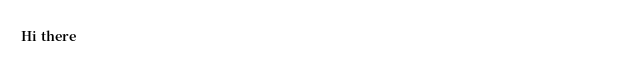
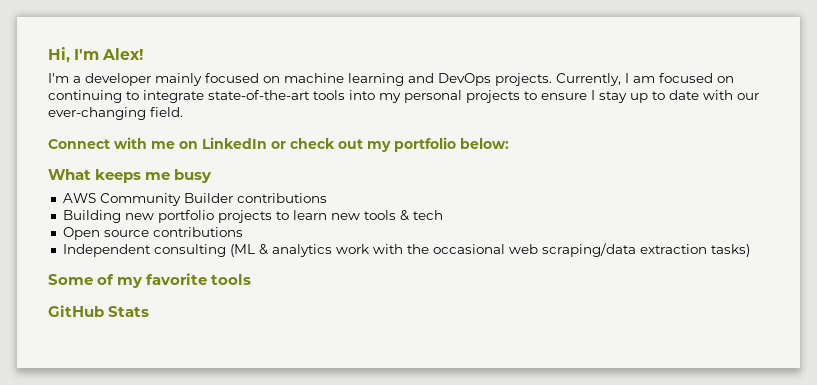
- Hi there
+ Hi, I'm Alex!
+ I'm a developer mainly focused on machine learning and DevOps projects. Currently, I am focused on continuing to integrate state-of-the-art tools into my personal projects to ensure I stay up to date with our ever-changing field.
+ Connect with me on LinkedIn or check out my portfolio below:
+ What keeps me busy
+ AWS Community Builder contributions
+ Building new portfolio projects to learn new tools & tech
+ Open source contributions
+ Independent consulting (ML & analytics work with the occasional web scraping/data extraction tasks)
+ Some of my favorite tools
+ GitHub Stats

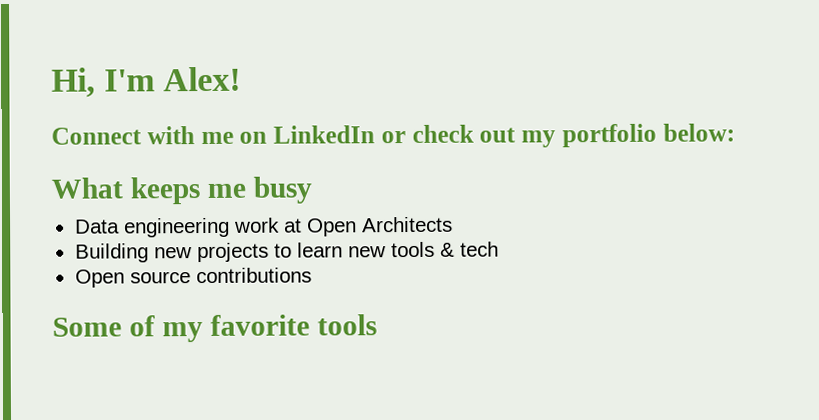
- I'm a developer mainly focused on machine learning and DevOps projects. Currently, I am focused on continuing to integrate state-of-the-art tools into my personal projects to ensure I stay up to date with our ever-changing field.
- AWS Community Builder contributions
+ Data engineering work at Open Architects
- Building new portfolio projects to learn new tools & tech
+ Building new projects to learn new tools & tech
- Independent consulting (ML & analytics work with the occasional web scraping/data extraction tasks)
- GitHub Stats

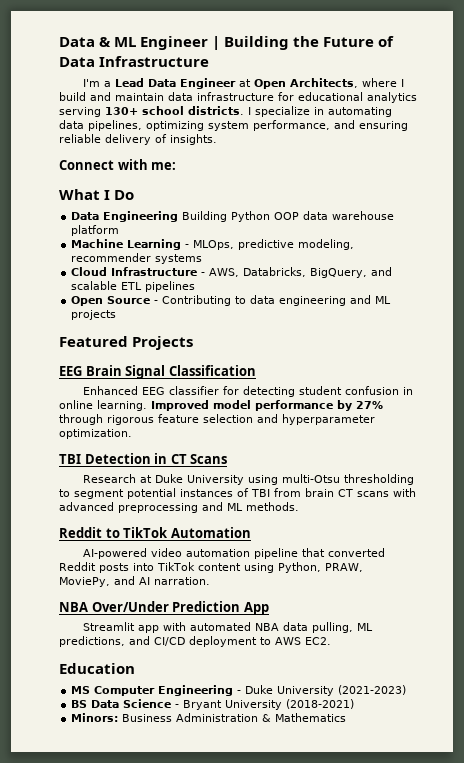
- Hi, I'm Alex!
- Connect with me on LinkedIn or check out my portfolio below:
- What keeps me busy
- Data engineering work at Open Architects
- Building new projects to learn new tools & tech
- Open source contributions
- Some of my favorite tools
+ Data & ML Engineer | Building the Future of Data Infrastructure
+ I'm a Lead Data Engineer at Open Architects, where I build and maintain data infrastructure for educational analytics serving 130+ school districts. I specialize in automating data pipelines, optimizing system performance, and ensuring reliable delivery of insights.
+ Connect with me:
+ What I Do
+ Data Engineering Building Python OOP data warehouse platform
+ Machine Learning - MLOps, predictive modeling, recommender systems
+ Cloud Infrastructure - AWS, Databricks, BigQuery, and scalable ETL pipelines
+ Open Source - Contributing to data engineering and ML projects
+ Featured Projects
+ EEG Brain Signal Classification
+ Enhanced EEG classifier for detecting student confusion in online learning. Improved model performance by 27% through rigorous feature selection and hyperparameter optimization.
+ TBI Detection in CT Scans
+ Research at Duke University using multi-Otsu thresholding to segment potential instances of TBI from brain CT scans with advanced preprocessing and ML methods.
+ Reddit to TikTok Automation
+ AI-powered video automation pipeline that converted Reddit posts into TikTok content using Python, PRAW, MoviePy, and AI narration.
+ NBA Over/Under Prediction App
+ Streamlit app with automated NBA data pulling, ML predictions, and CI/CD deployment to AWS EC2.
+ Education
+ MS Computer Engineering - Duke University (2021-2023)
+ BS Data Science - Bryant University (2018-2021)
+ Minors: Business Administration & Mathematics

